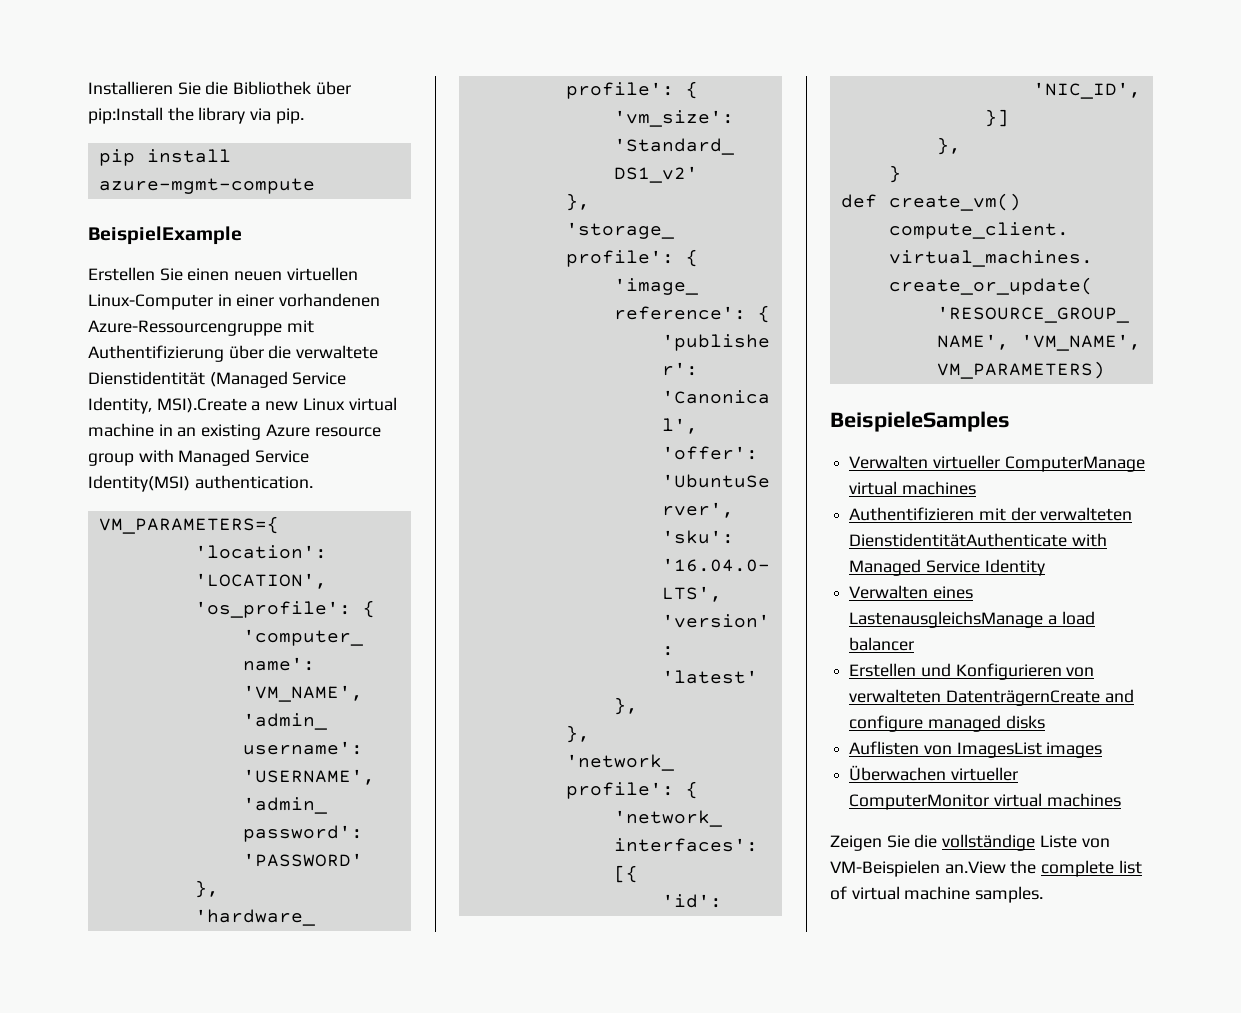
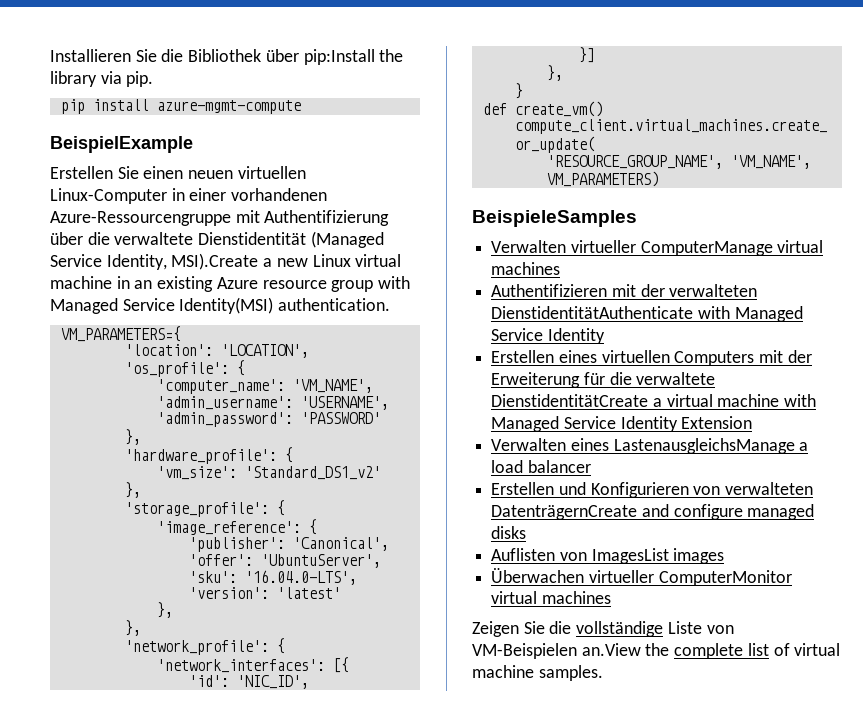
+ Erstellen eines virtuellen Computers mit der Erweiterung für die verwaltete DienstidentitätCreate a virtual machine with Managed Service Identity Extension

